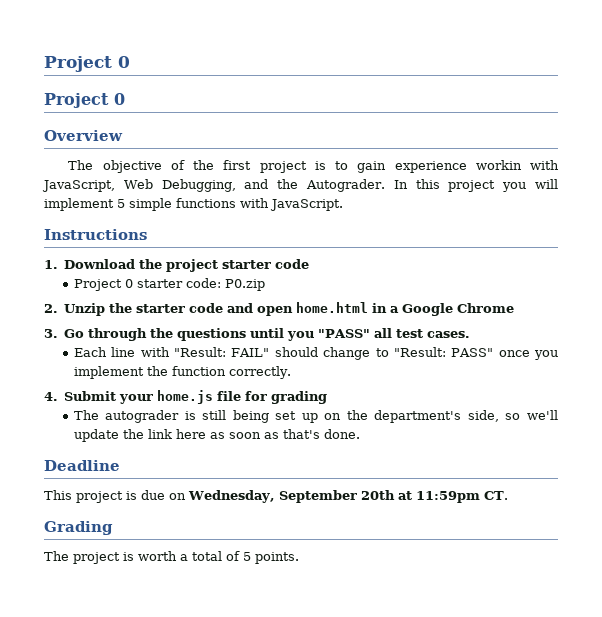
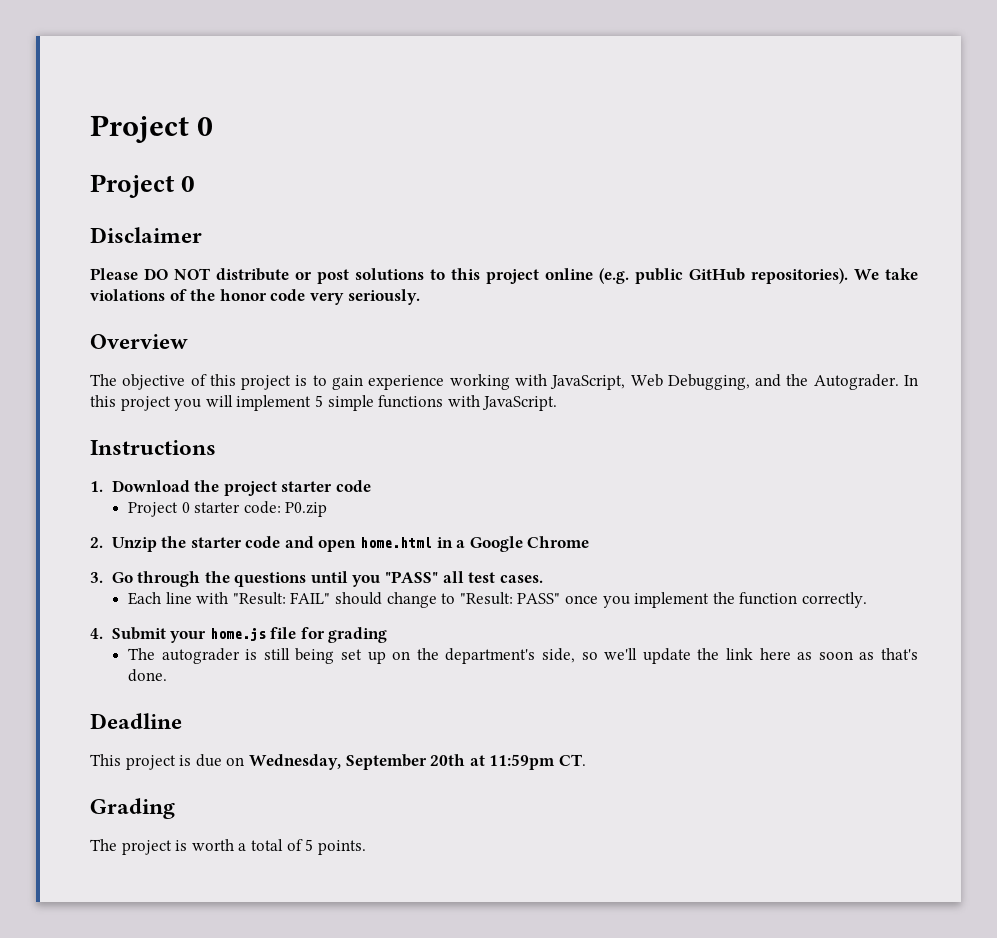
+ Disclaimer
+ Please DO NOT distribute or post solutions to this project online (e.g. public GitHub repositories). We take violations of the honor code very seriously.
- The objective of the first project is to gain experience workin with JavaScript, Web Debugging, and the Autograder.
+ The objective of this project is to gain experience working with JavaScript, Web Debugging, and the Autograder.

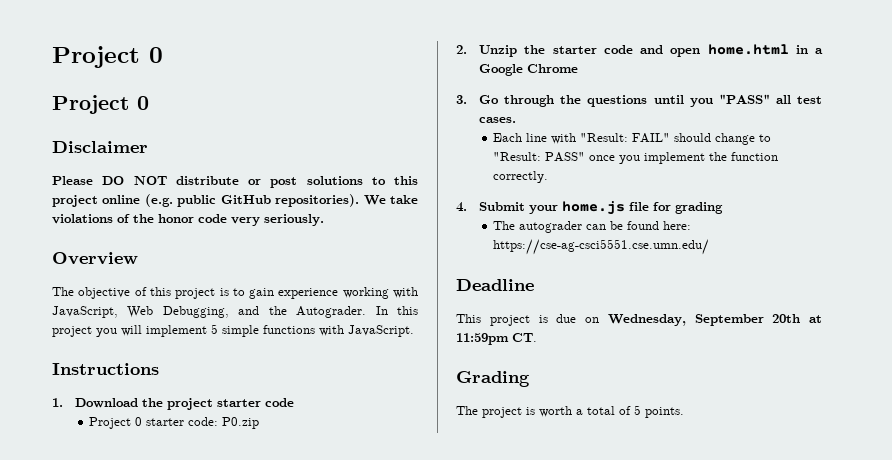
- The autograder is still being set up on the department's side, so we'll update the link here as soon as that's done.
+ The autograder can be found here: https://cse-ag-csci5551.cse.umn.edu/

